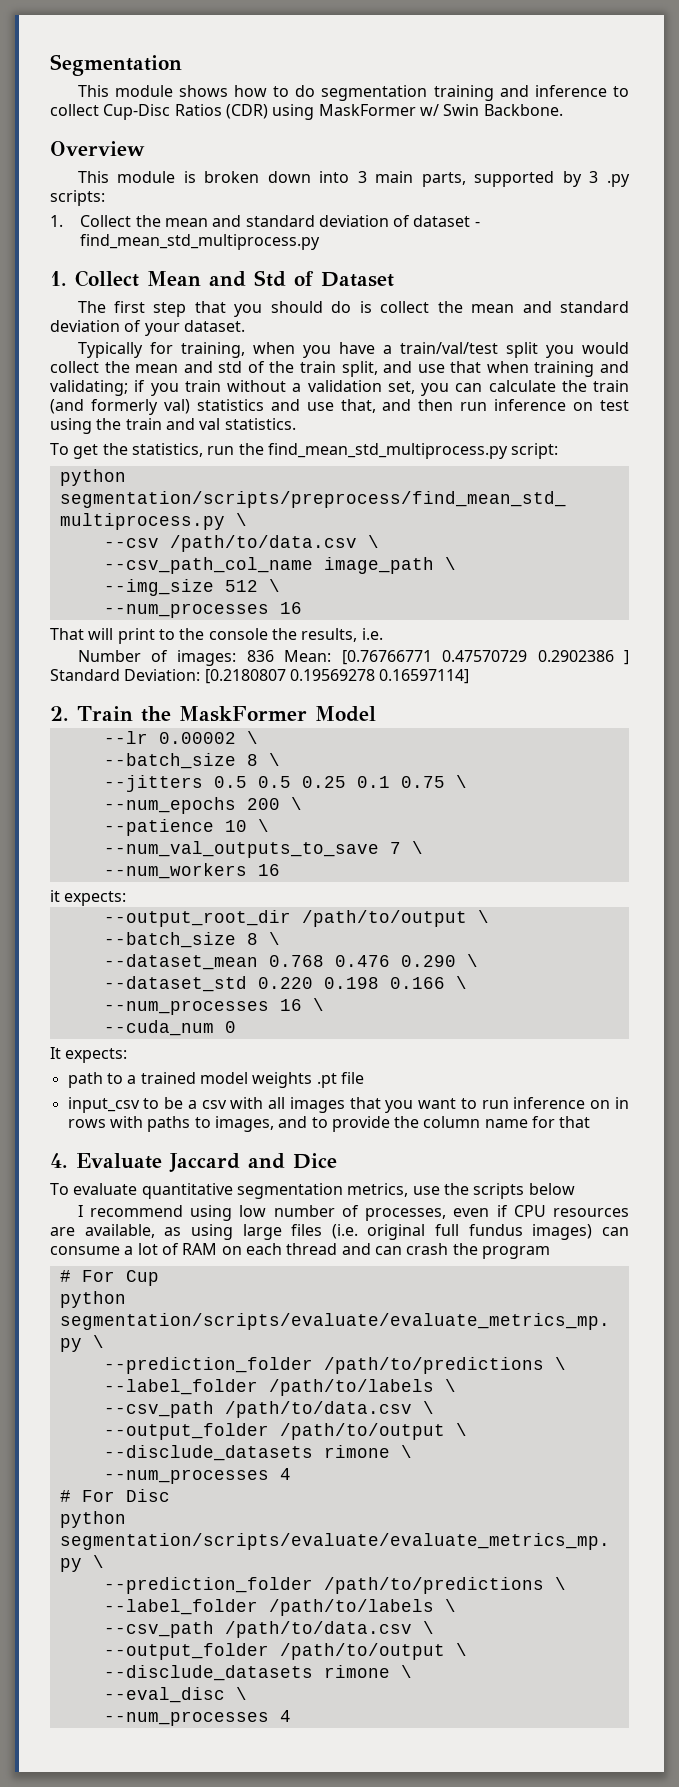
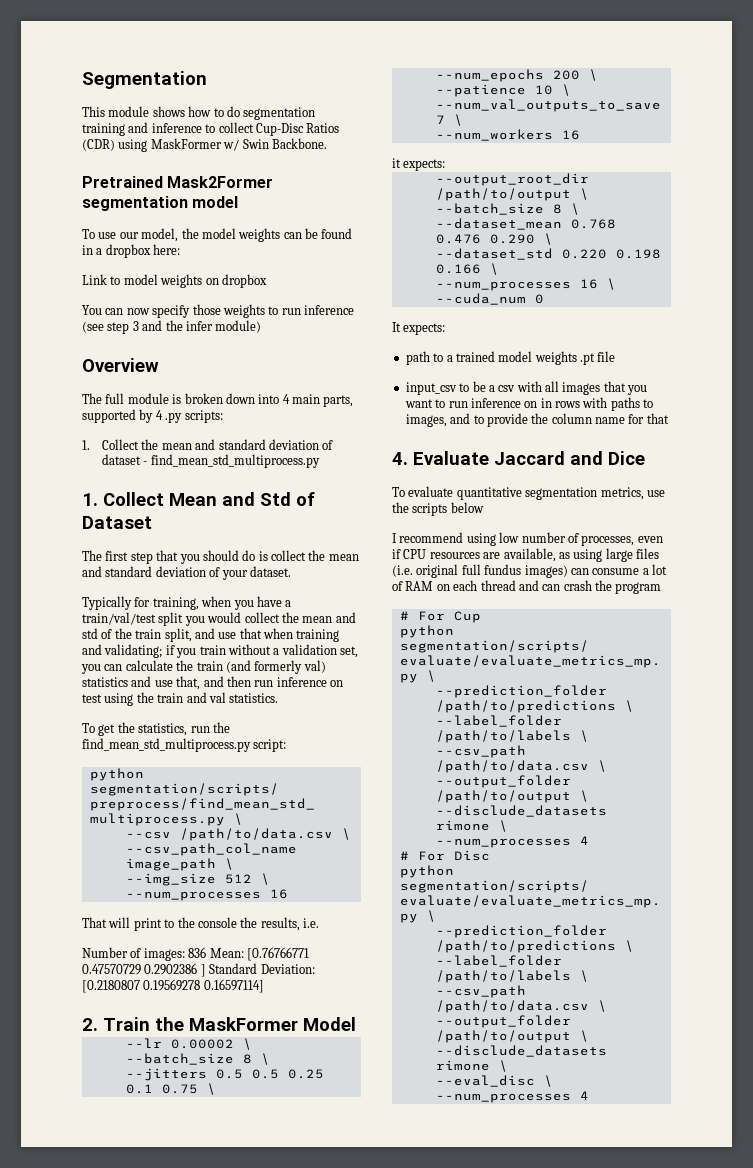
+ Pretrained Mask2Former segmentation model
+ To use our model, the model weights can be found in a dropbox here:
+ Link to model weights on dropbox
+ You can now specify those weights to run inference (see step 3 and the infer module)
- This module is broken down into 3 main parts, supported by 3 .py scripts:
+ The full module is broken down into 4 main parts, supported by 4 .py scripts:

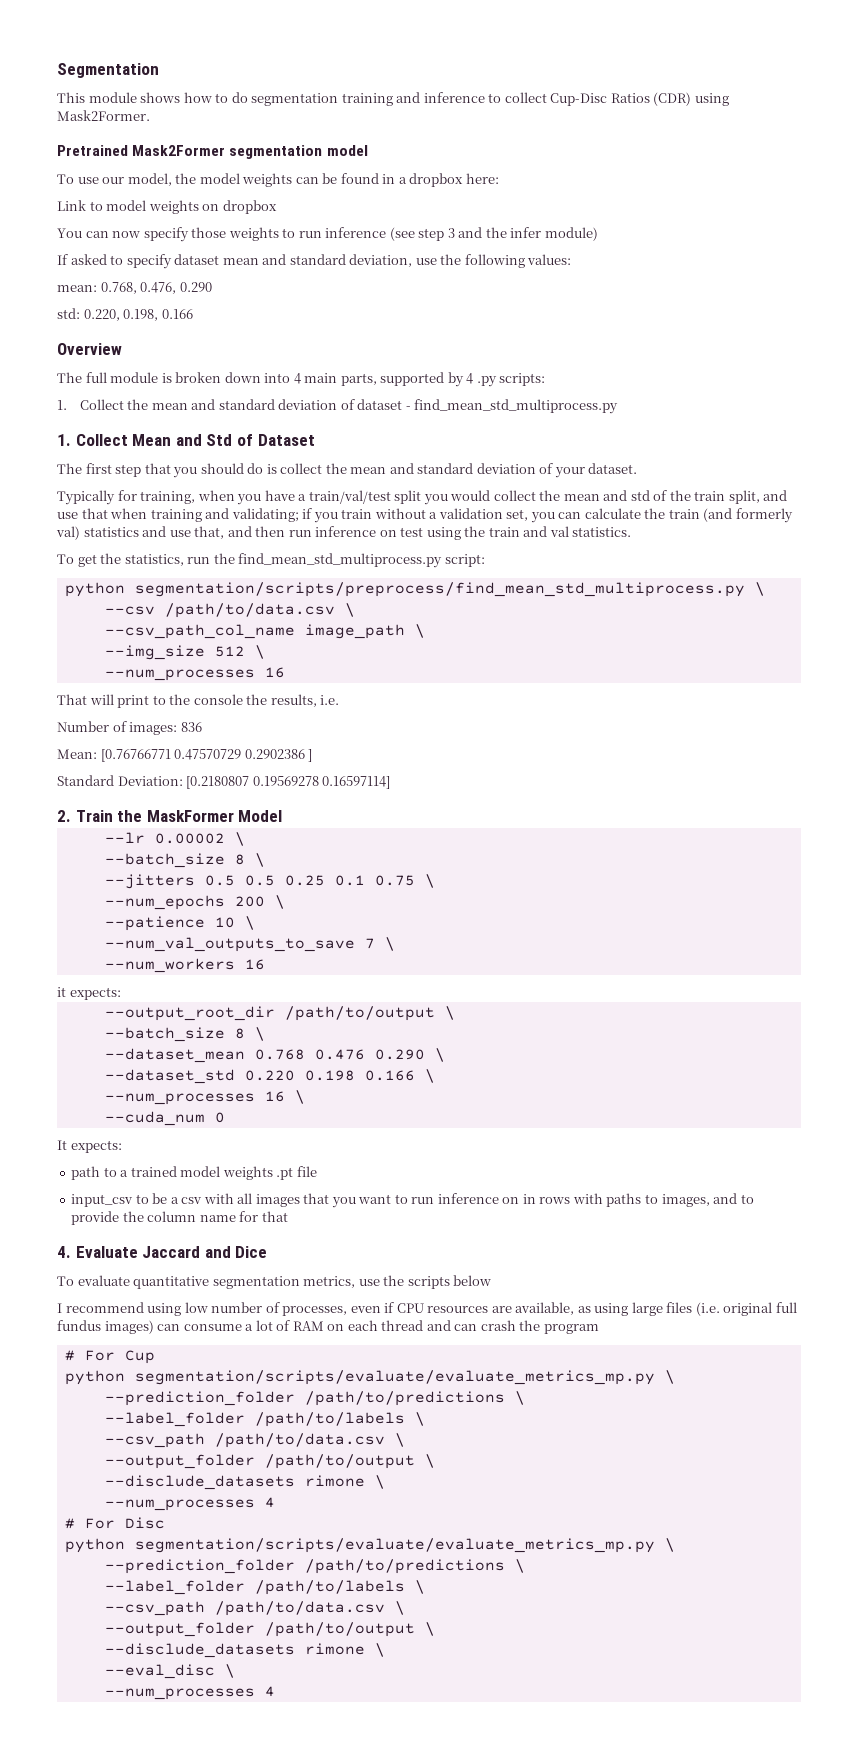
- This module shows how to do segmentation training and inference to collect Cup-Disc Ratios (CDR) using MaskFormer w/ Swin Backbone.
+ This module shows how to do segmentation training and inference to collect Cup-Disc Ratios (CDR) using Mask2Former.
+ If asked to specify dataset mean and standard deviation, use the following values:
+ mean: 0.768, 0.476, 0.290
+ std: 0.220, 0.198, 0.166
- Number of images: 836 Mean: [0.76766771 0.47570729 0.2902386 ] Standard Deviation: [0.2180807 0.19569278 0.16597114]
+ Number of images: 836
+ Mean: [0.76766771 0.47570729 0.2902386 ]
+ Standard Deviation: [0.2180807 0.19569278 0.16597114]

